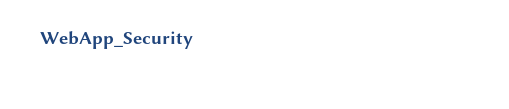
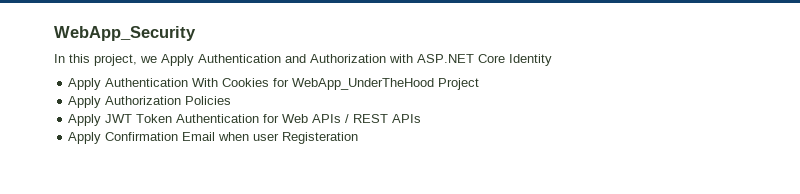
+ In this project, we Apply Authentication and Authorization with ASP.NET Core Identity
+ Apply Authentication With Cookies for WebApp_UnderTheHood Project
+ Apply Authorization Policies
+ Apply JWT Token Authentication for Web APIs / REST APIs
+ Apply Confirmation Email when user Registeration

